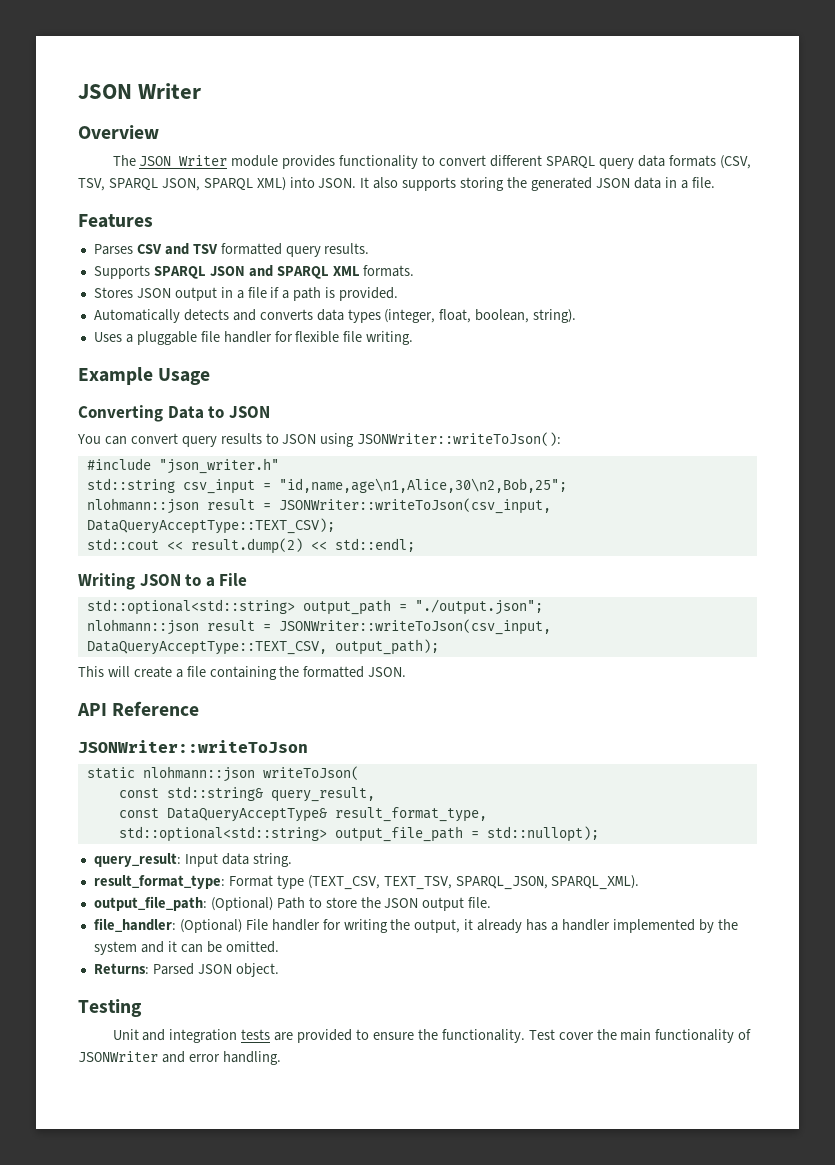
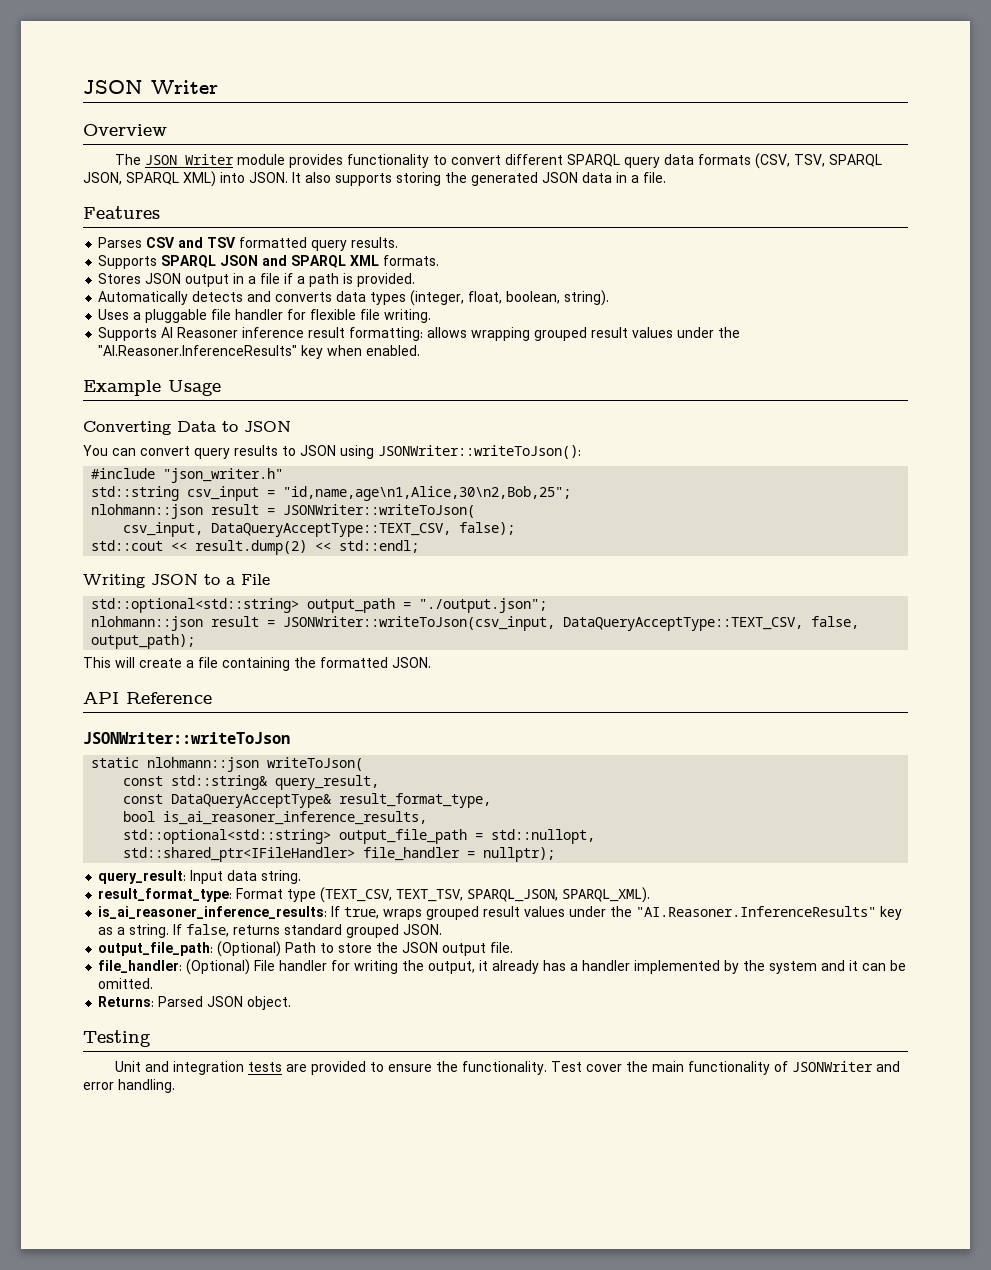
+ Supports AI Reasoner inference result formatting: allows wrapping grouped result values under the "AI.Reasoner.InferenceResults" key when enabled.
- nlohmann::json result = JSONWriter::writeToJson(csv_input, DataQueryAcceptType::TEXT_CSV);
+ nlohmann::json result = JSONWriter::writeToJson(
+ csv_input, DataQueryAcceptType::TEXT_CSV, false);
- nlohmann::json result = JSONWriter::writeToJson(csv_input, DataQueryAcceptType::TEXT_CSV, output_path);
+ nlohmann::json result = JSONWriter::writeToJson(csv_input, DataQueryAcceptType::TEXT_CSV, false, output_path);
+ bool is_ai_reasoner_inference_results,
- std::optional<std::string> output_file_path = std::nullopt);
+ std::optional<std::string> output_file_path = std::nullopt,
+ std::shared_ptr<IFileHandler> file_handler = nullptr);
+ is_ai_reasoner_inference_results: If true, wraps grouped result values under the "AI.Reasoner.InferenceResults" key as a string. If false, returns standard grouped JSON.

